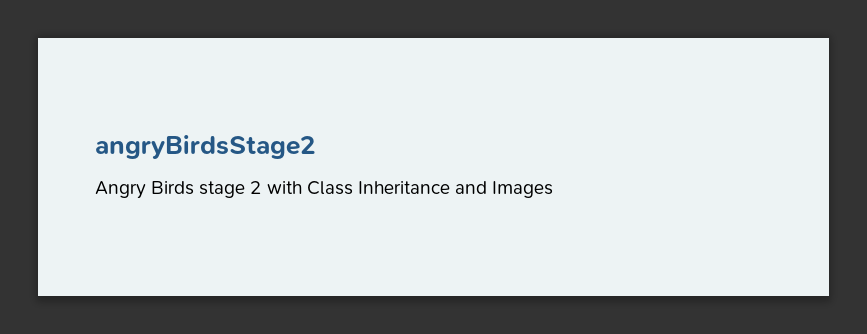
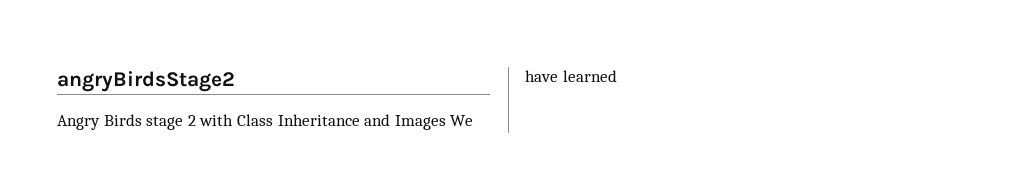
- Angry Birds stage 2 with Class Inheritance and Images
+ Angry Birds stage 2 with Class Inheritance and Images We have learned

